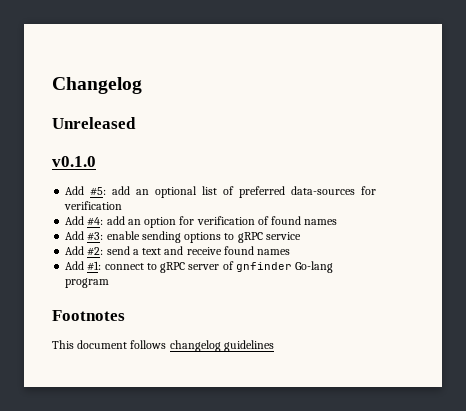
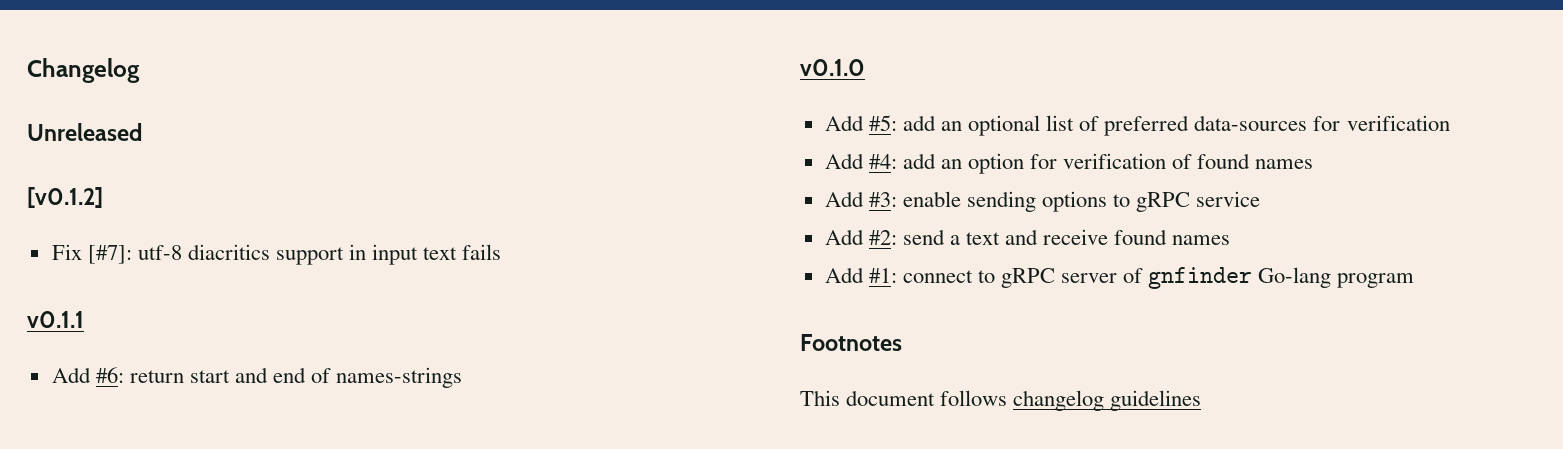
+ [v0.1.2]
+ Fix [#7]: utf-8 diacritics support in input text fails
+ v0.1.1
+ Add #6: return start and end of names-strings

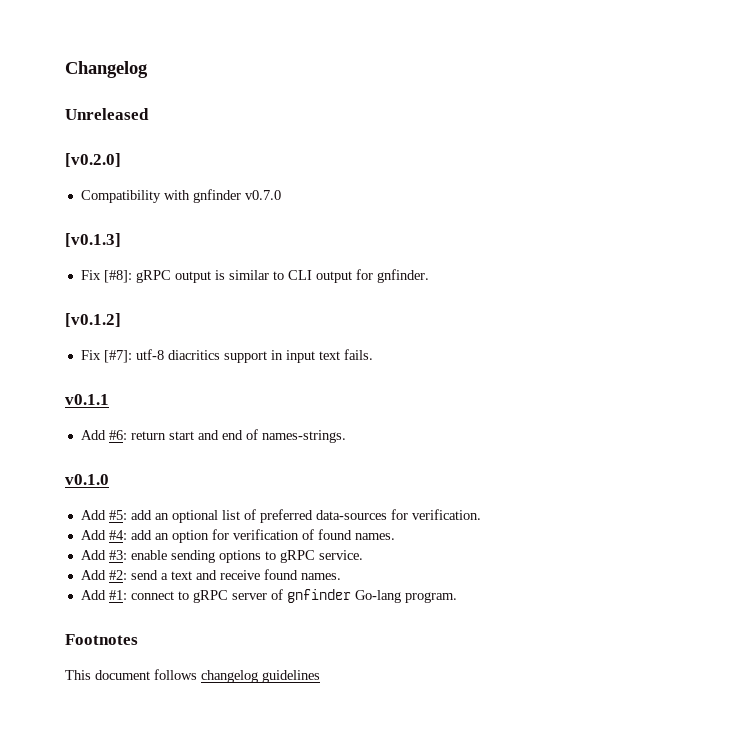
+ [v0.2.0]
+ Compatibility with gnfinder v0.7.0
+ [v0.1.3]
+ Fix [#8]: gRPC output is similar to CLI output for gnfinder.
- Fix [#7]: utf-8 diacritics support in input text fails
+ Fix [#7]: utf-8 diacritics support in input text fails.
- Add #6: return start and end of names-strings
+ Add #6: return start and end of names-strings.
- Add #5: add an optional list of preferred data-sources for verification
+ Add #5: add an optional list of preferred data-sources for verification.
- Add #4: add an option for verification of found names
+ Add #4: add an option for verification of found names.
- Add #3: enable sending options to gRPC service
+ Add #3: enable sending options to gRPC service.
- Add #2: send a text and receive found names
+ Add #2: send a text and receive found names.
- Add #1: connect to gRPC server of gnfinder Go-lang program
+ Add #1: connect to gRPC server of gnfinder Go-lang program.

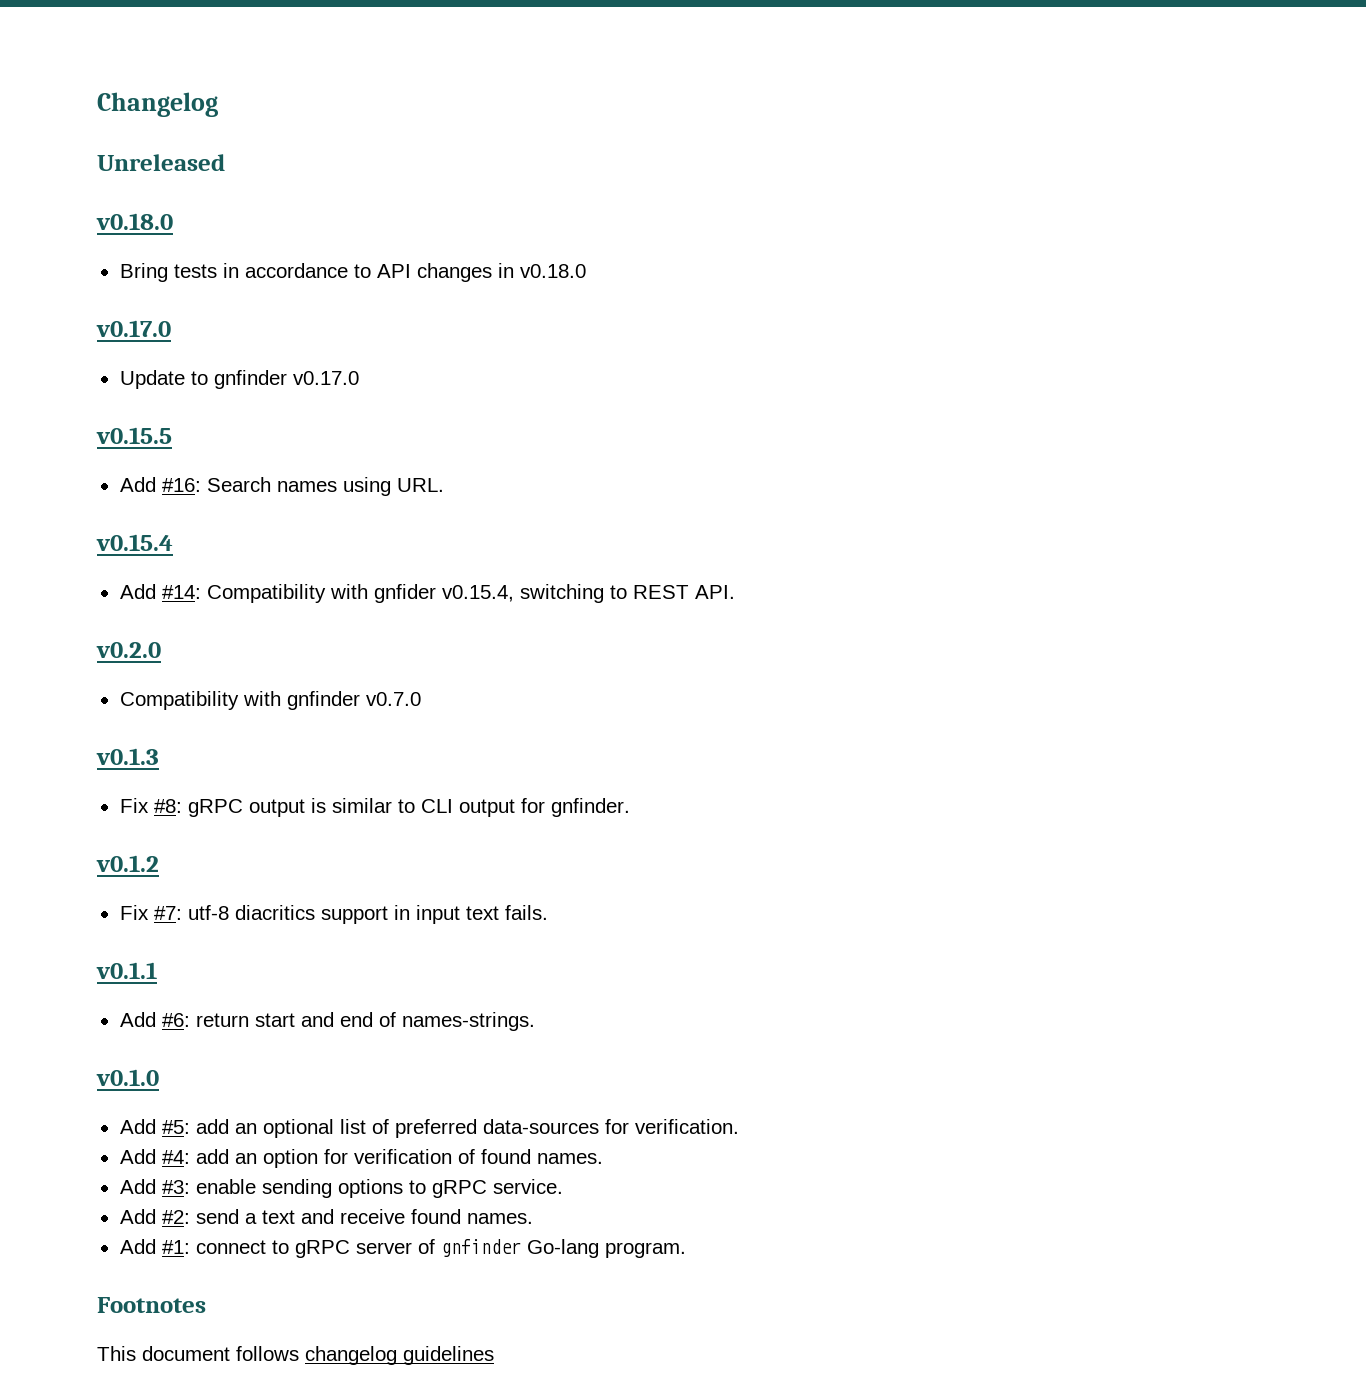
  Unreleased
- [v0.2.0]
+ v0.18.0
+ Bring tests in accordance to API changes in v0.18.0
+ v0.17.0
+ Update to gnfinder v0.17.0
+ v0.15.5
+ Add #16: Search names using URL.
+ v0.15.4
+ Add #14: Compatibility with gnfider v0.15.4, switching to REST API.
+ v0.2.0
- [v0.1.3]
- Fix [#8]: gRPC output is similar to CLI output for gnfinder.
+ v0.1.3
+ Fix #8: gRPC output is similar to CLI output for gnfinder.
- [v0.1.2]
- Fix [#7]: utf-8 diacritics support in input text fails.
+ v0.1.2
+ Fix #7: utf-8 diacritics support in input text fails.

